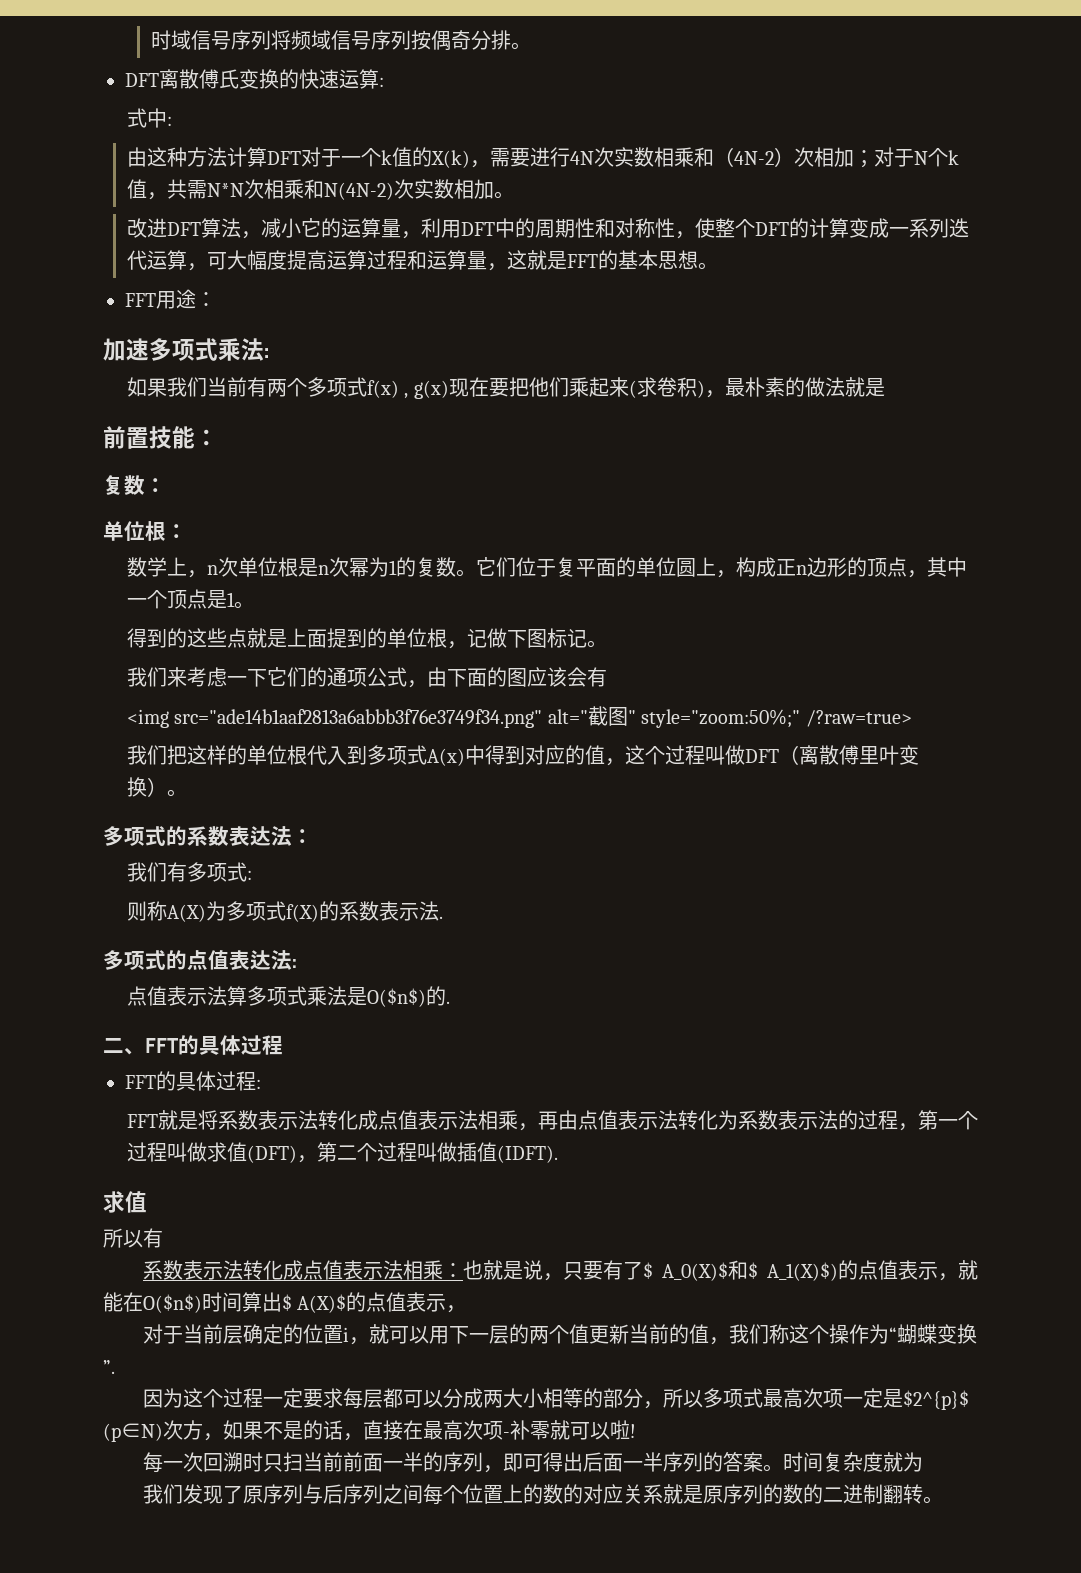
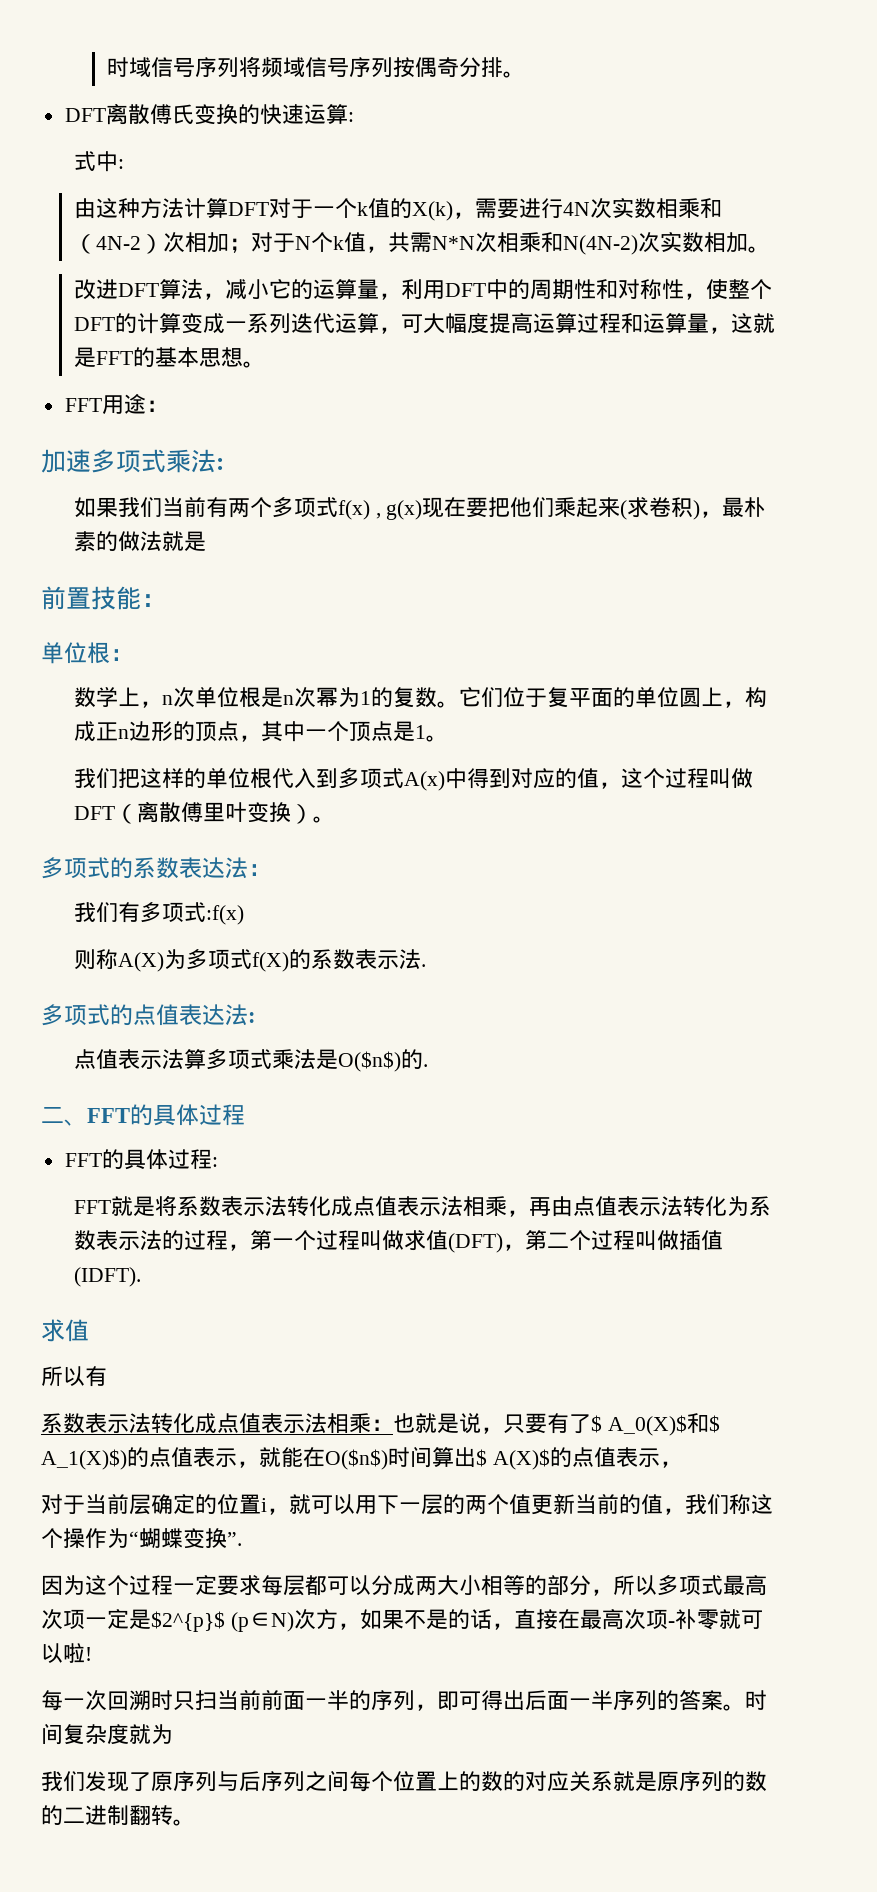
- 复数：
- 得到的这些点就是上面提到的单位根，记做下图标记。
- 我们来考虑一下它们的通项公式，由下面的图应该会有
- <img src="ade14b1aaf2813a6abbb3f76e3749f34.png" alt="截图" style="zoom:50%;" /?raw=true>
- 我们有多项式:
+ 我们有多项式:f(x)

